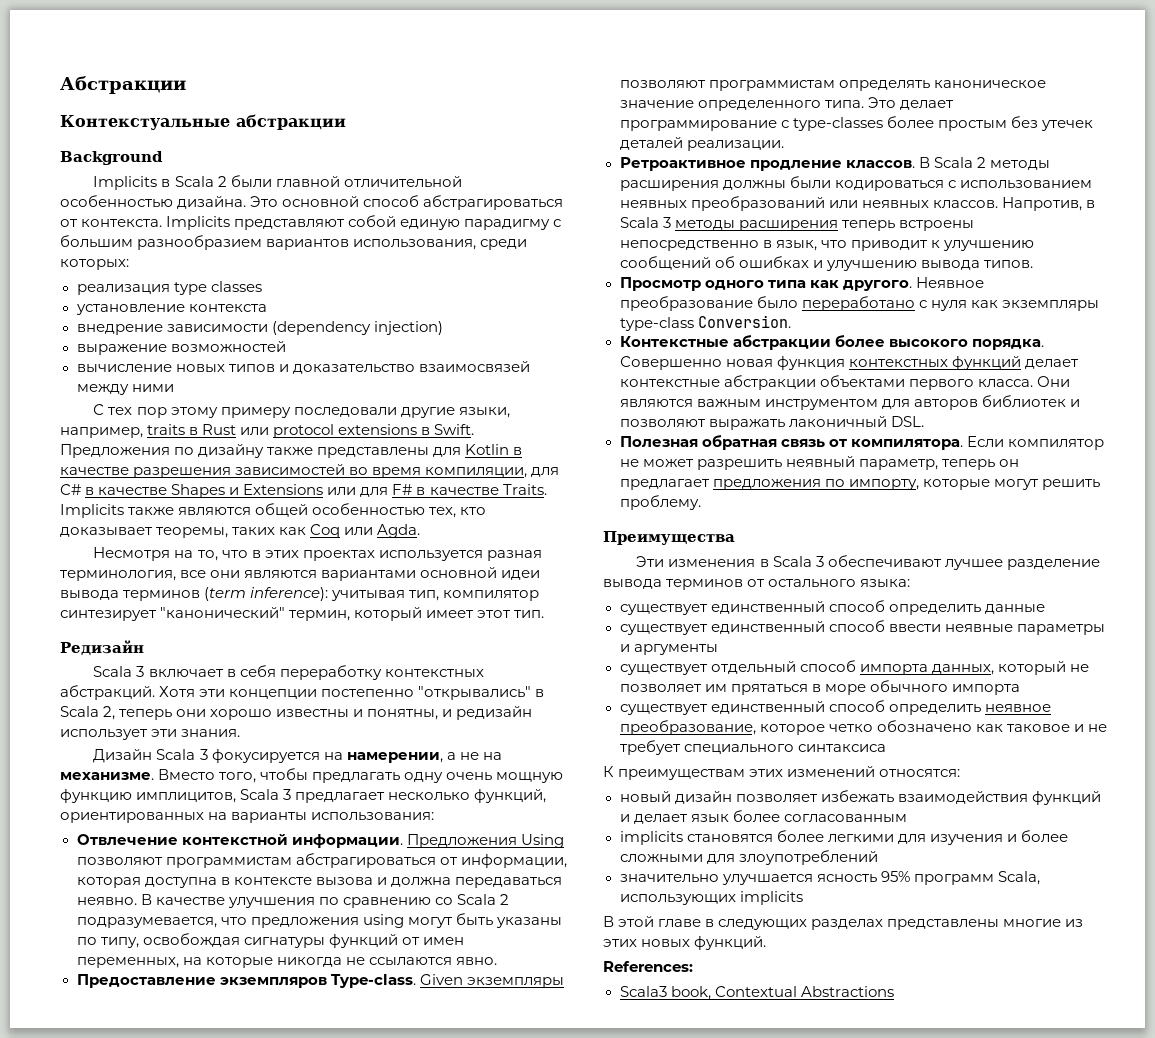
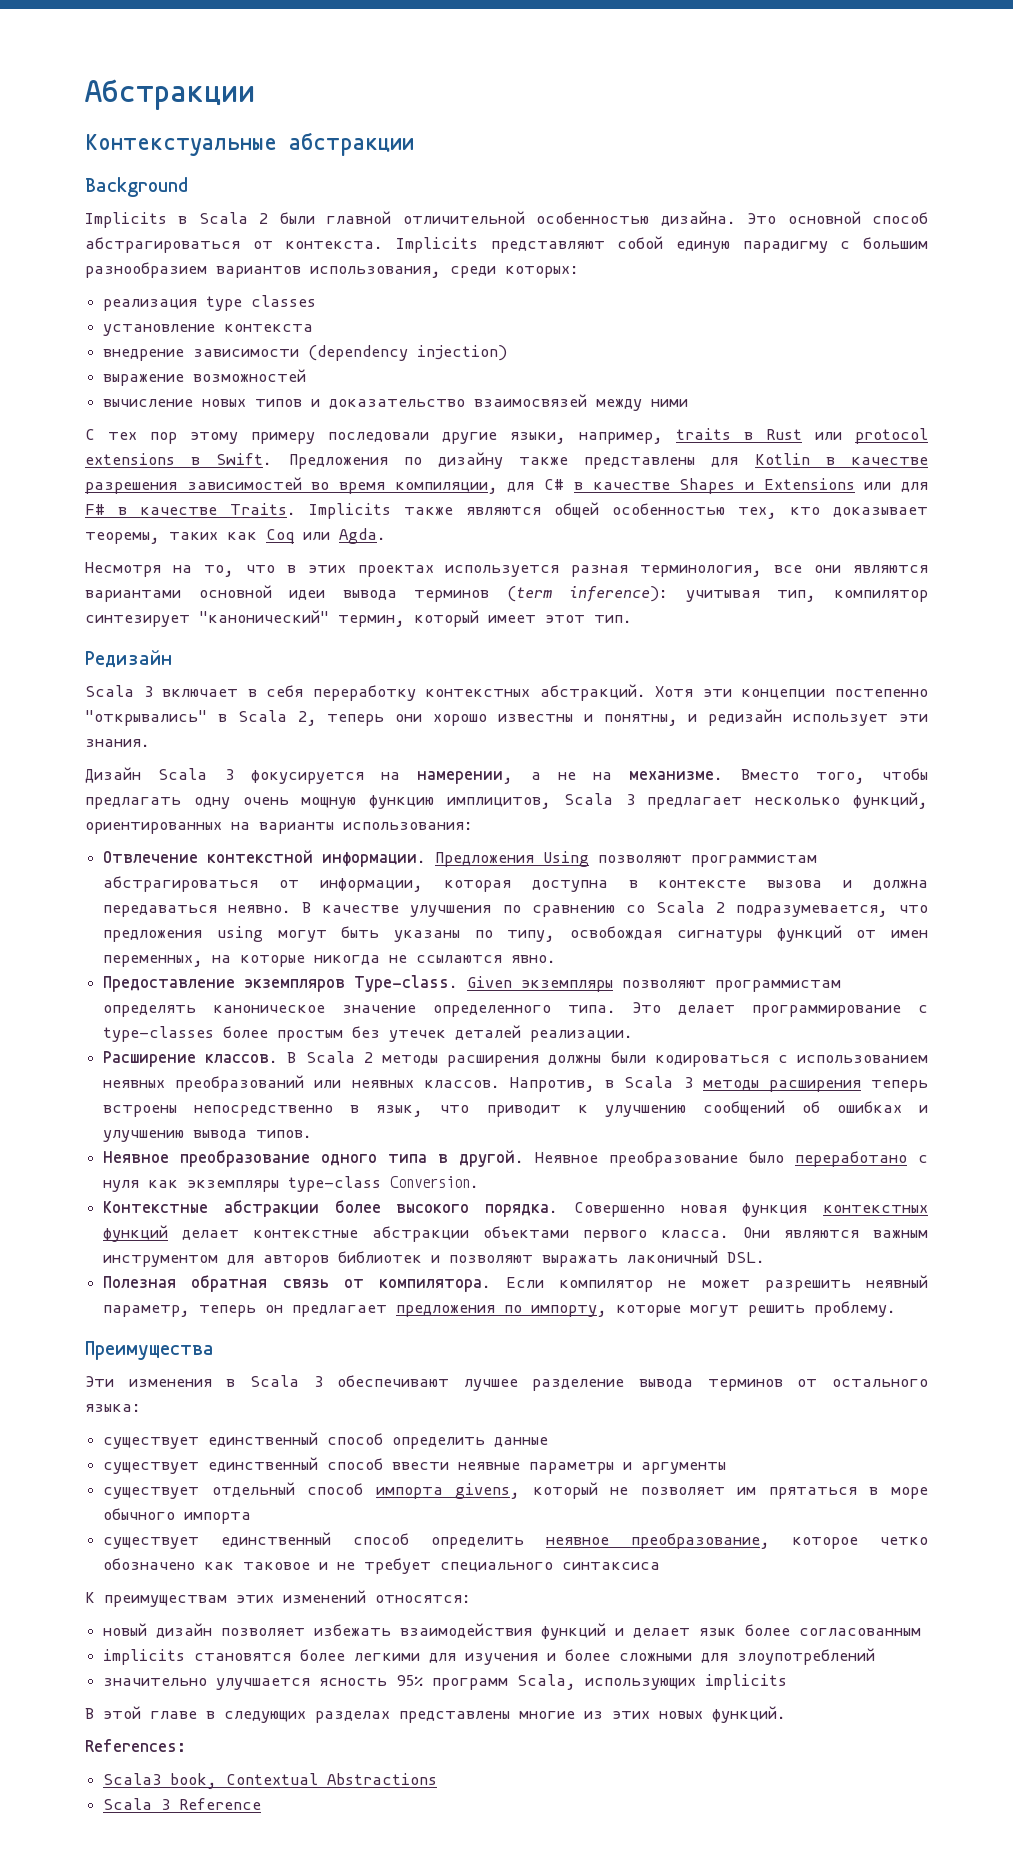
- Ретроактивное продление классов.
+ Расширение классов.
- Просмотр одного типа как другого.
+ Неявное преобразование одного типа в другой.
- существует отдельный способ импорта данных, который не позволяет им прятаться в море обычного импорта
+ существует отдельный способ импорта givens, который не позволяет им прятаться в море обычного импорта
+ Scala 3 Reference

